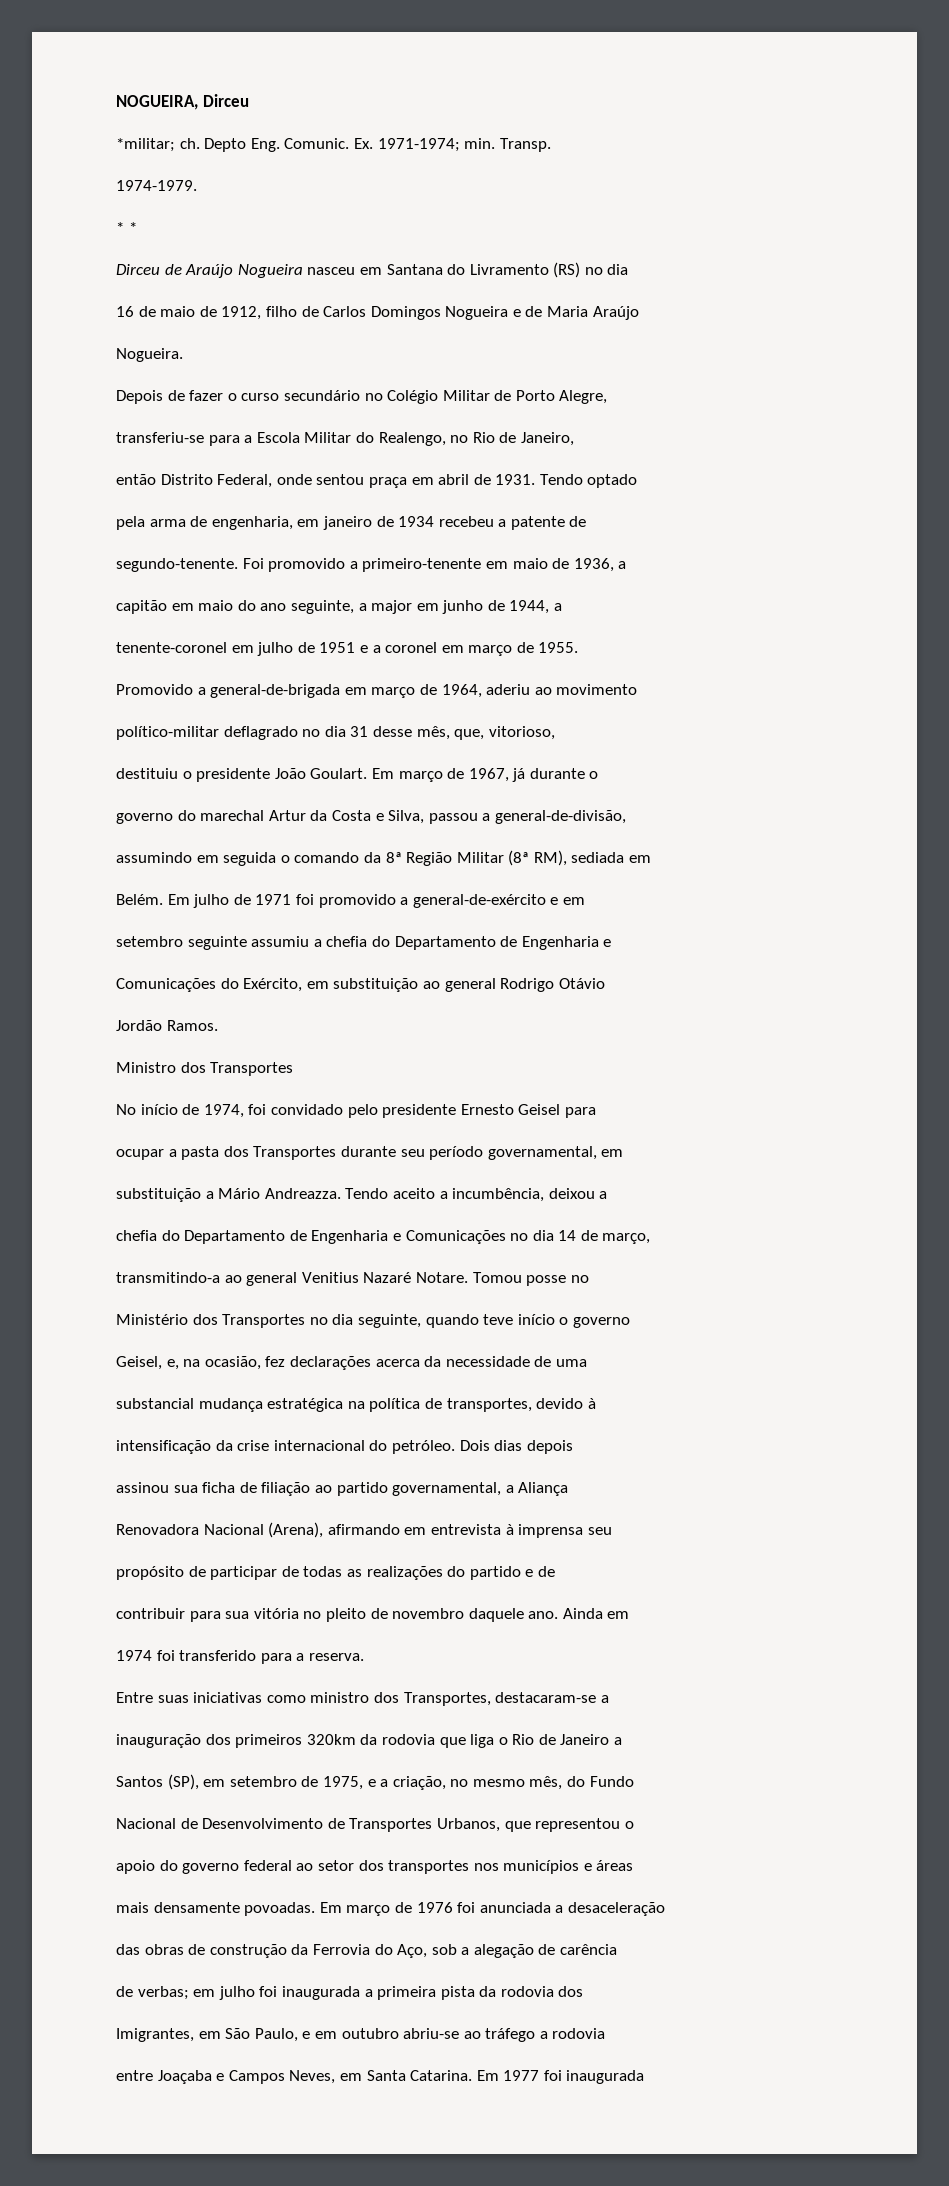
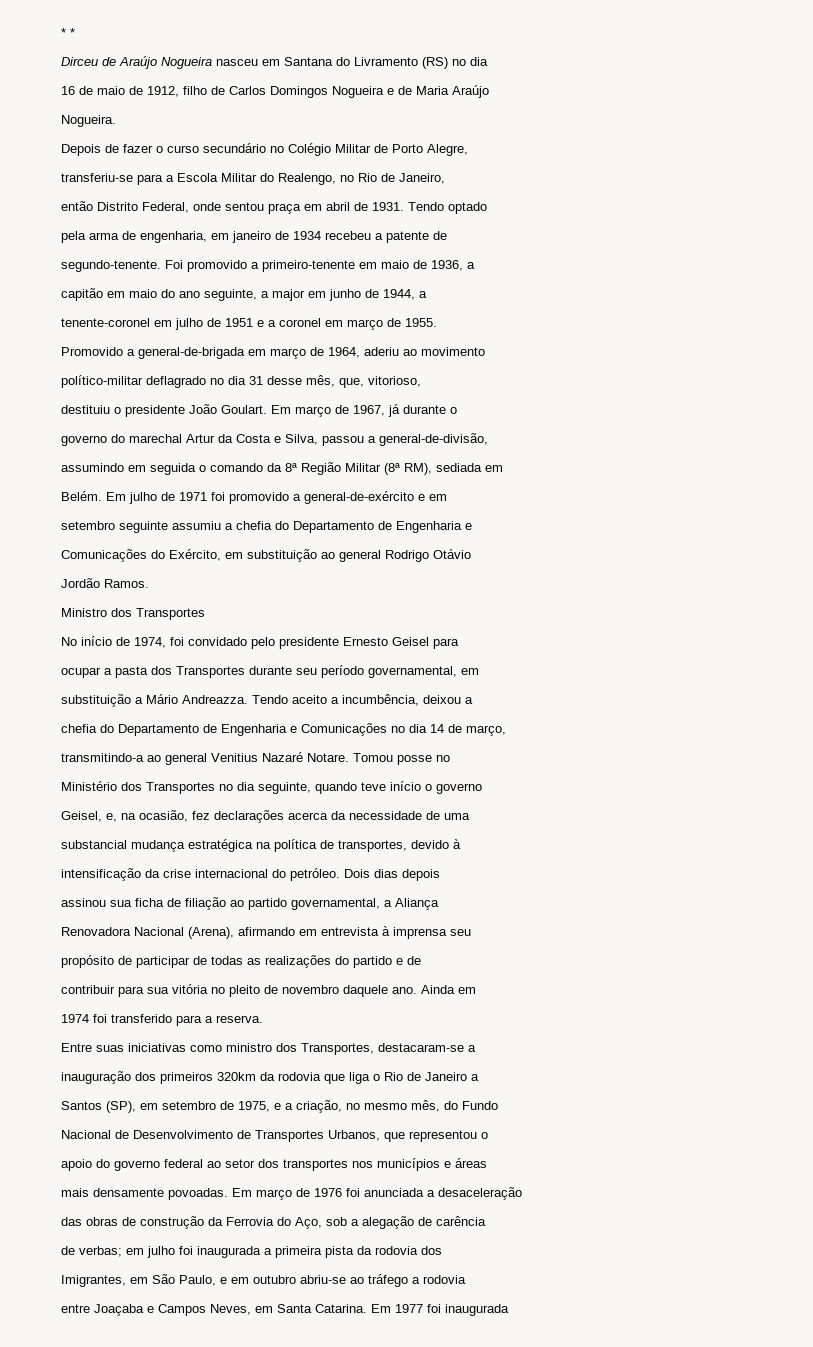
- NOGUEIRA, Dirceu
- *militar; ch. Depto Eng. Comunic. Ex. 1971-1974; min. Transp.
- 1974-1979.

